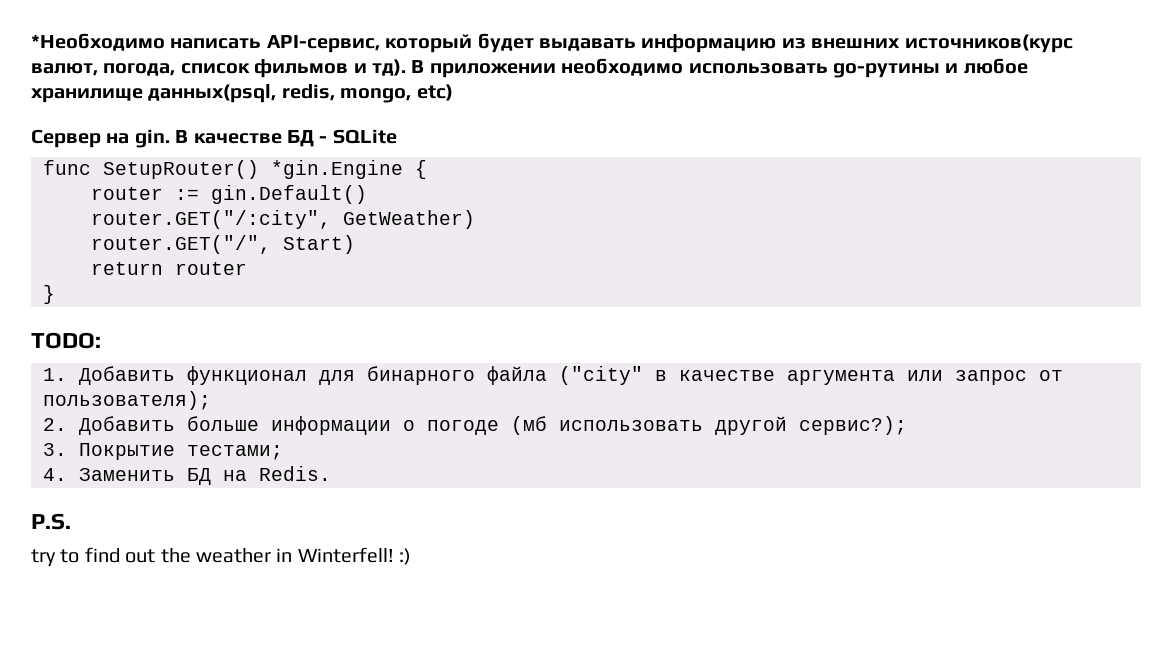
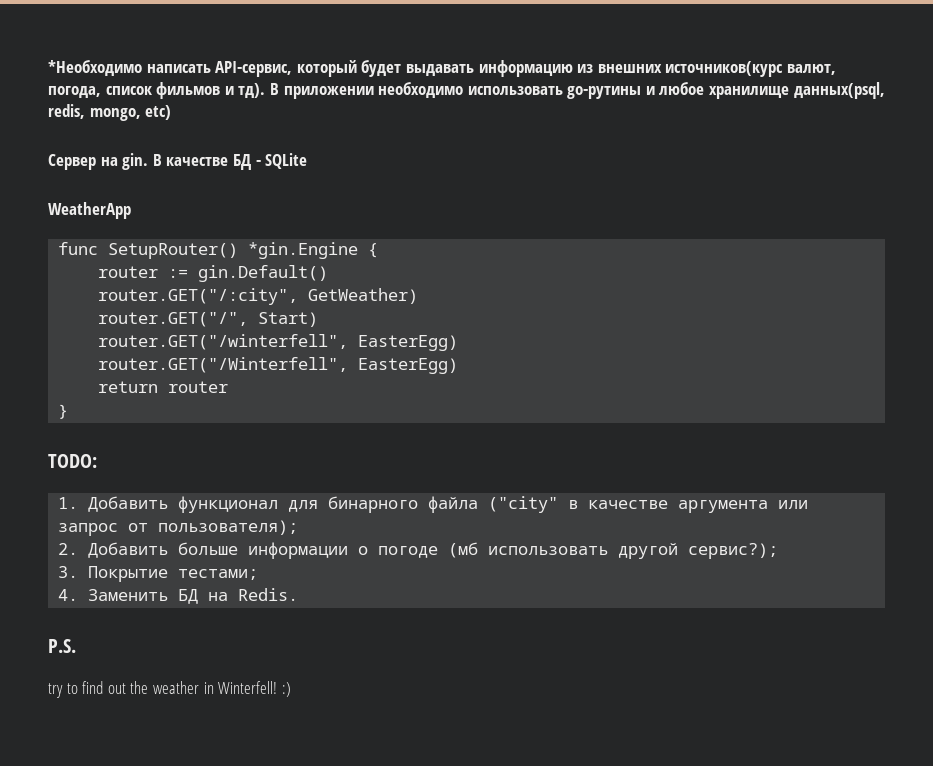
+ WeatherApp
+ router.GET("/winterfell", EasterEgg)
+ router.GET("/Winterfell", EasterEgg)

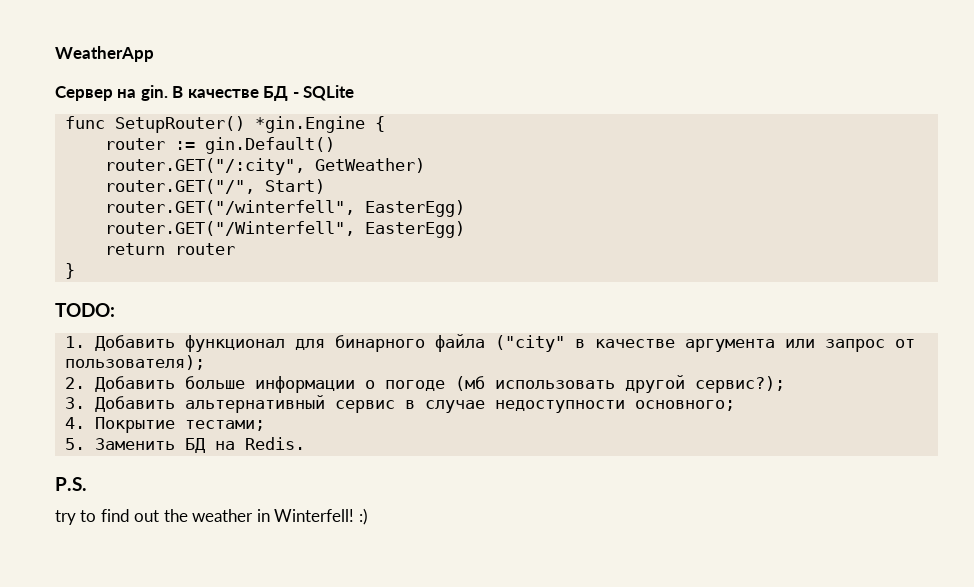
- *Необходимо написать API-сервис, который будет выдавать информацию из внешних источников(курс валют, погода, список фильмов и тд). В приложении необходимо использовать go-рутины и любое хранилище данных(psql, redis, mongo, etc)
+ WeatherApp
- WeatherApp
- 3. Покрытие тестами;
+ 3. Добавить альтернативный сервис в случае недоступности основного;
+ 4. Покрытие тестами;
- 4. Заменить БД на Redis.
+ 5. Заменить БД на Redis.

